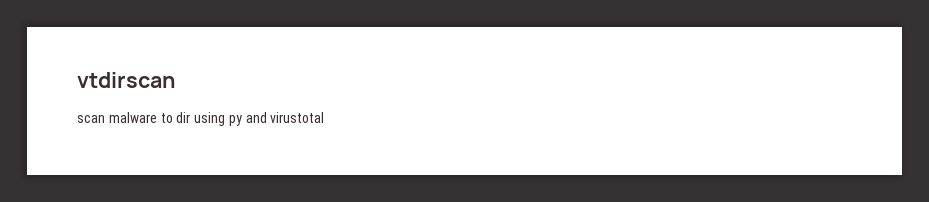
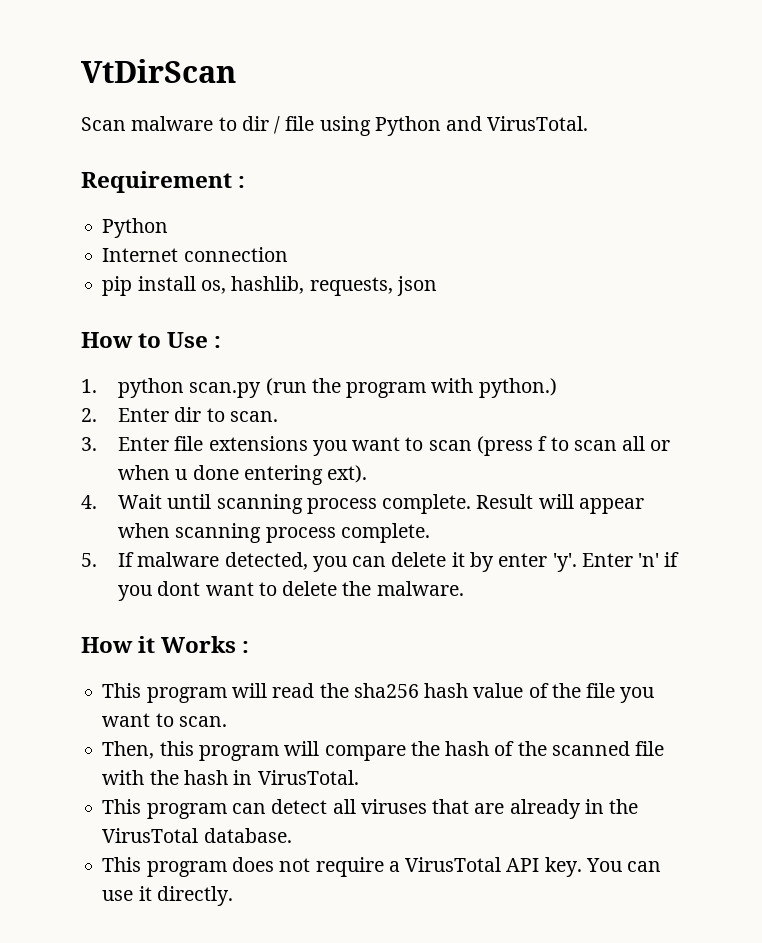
- vtdirscan
- scan malware to dir using py and virustotal
+ VtDirScan
+ Scan malware to dir / file using Python and VirusTotal.
+ Requirement :
+ Python
+ Internet connection
+ pip install os, hashlib, requests, json
+ How to Use :
+ 1. python scan.py (run the program with python.)
+ 2. Enter dir to scan.
+ 3. Enter file extensions you want to scan (press f to scan all or when u done entering ext).
+ 4. Wait until scanning process complete. Result will appear when scanning process complete.
+ 5. If malware detected, you can delete it by enter 'y'. Enter 'n' if you dont want to delete the malware.
+ How it Works :
+ This program will read the sha256 hash value of the file you want to scan.
+ Then, this program will compare the hash of the scanned file with the hash in VirusTotal.
+ This program can detect all viruses that are already in the VirusTotal database.
+ This program does not require a VirusTotal API key. You can use it directly.

